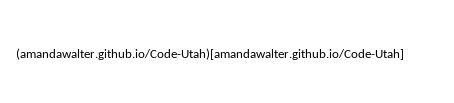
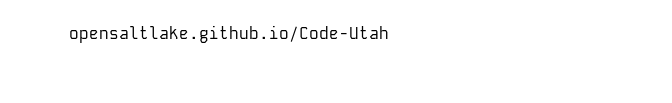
- (amandawalter.github.io/Code-Utah)[amandawalter.github.io/Code-Utah]
+ opensaltlake.github.io/Code-Utah

